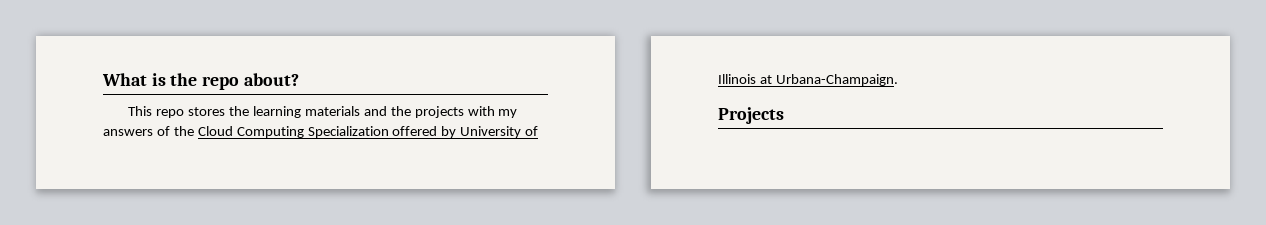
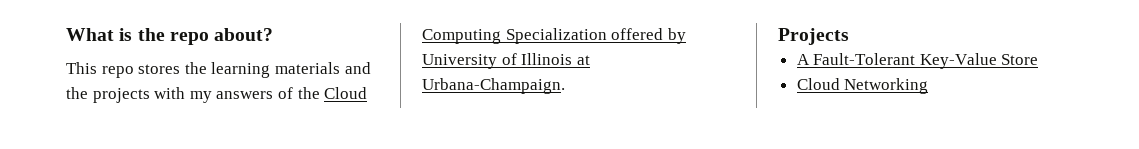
+ A Fault-Tolerant Key-Value Store
+ Cloud Networking

